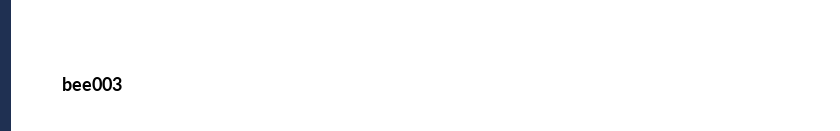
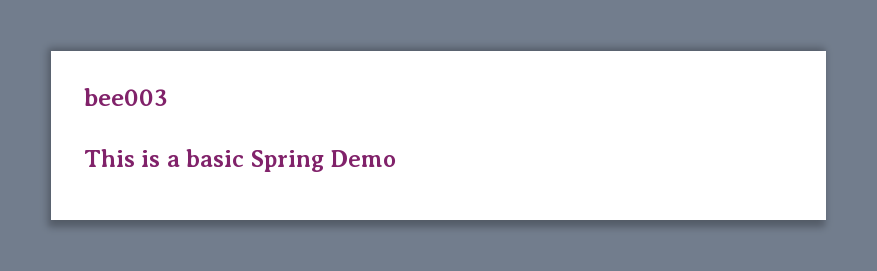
+ This is a basic Spring Demo

